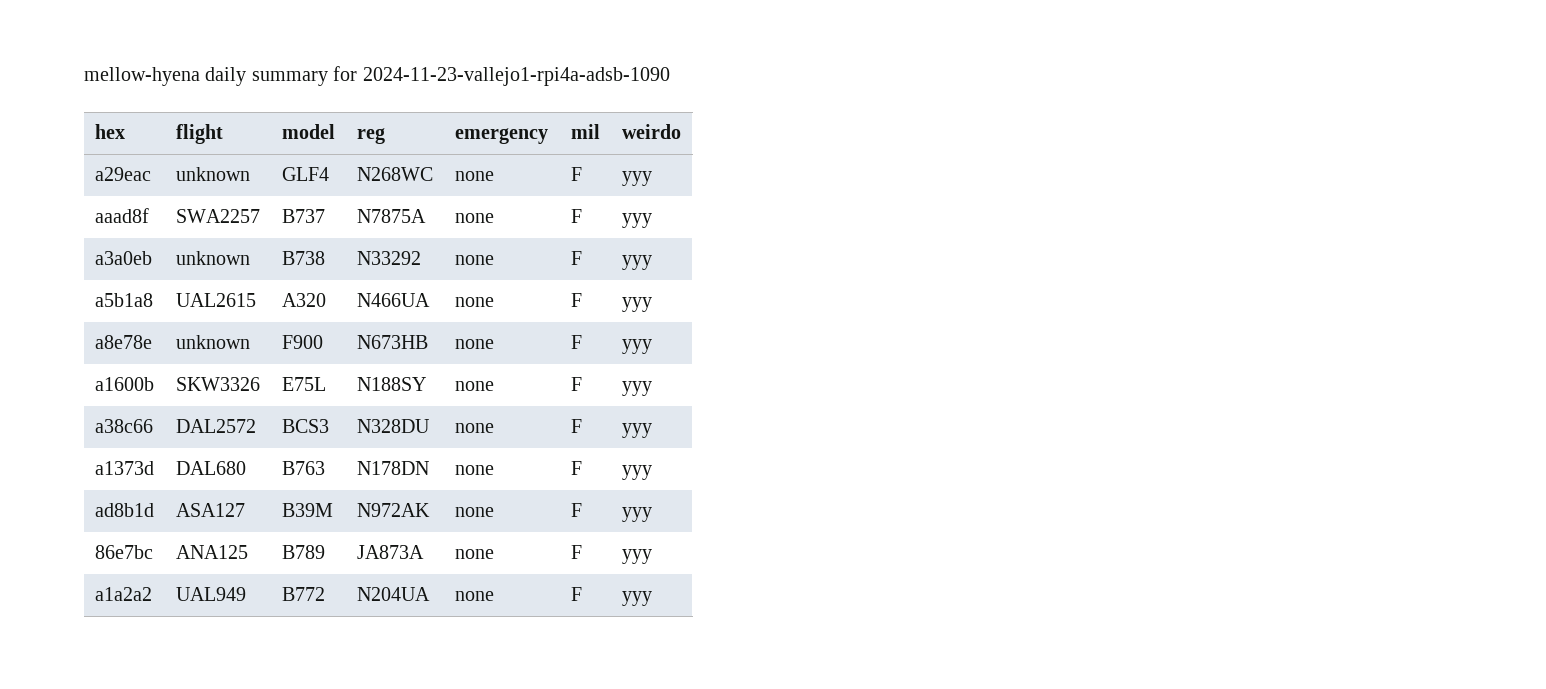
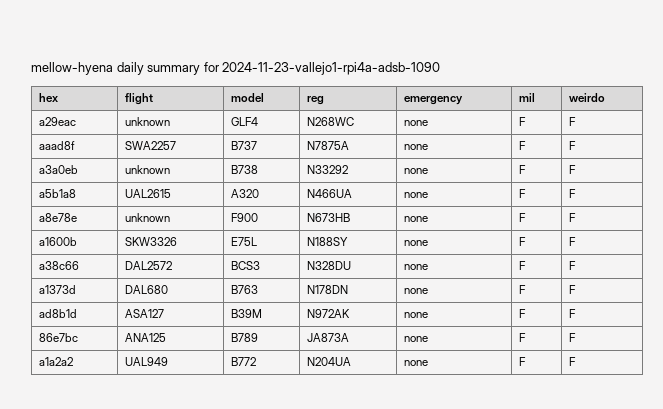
- a29eac | unknown | GLF4 | N268WC | none | F | yyy
+ a29eac | unknown | GLF4 | N268WC | none | F | F
- aaad8f | SWA2257 | B737 | N7875A | none | F | yyy
+ aaad8f | SWA2257 | B737 | N7875A | none | F | F
- a3a0eb | unknown | B738 | N33292 | none | F | yyy
+ a3a0eb | unknown | B738 | N33292 | none | F | F
- a5b1a8 | UAL2615 | A320 | N466UA | none | F | yyy
+ a5b1a8 | UAL2615 | A320 | N466UA | none | F | F
- a8e78e | unknown | F900 | N673HB | none | F | yyy
+ a8e78e | unknown | F900 | N673HB | none | F | F
- a1600b | SKW3326 | E75L | N188SY | none | F | yyy
+ a1600b | SKW3326 | E75L | N188SY | none | F | F
- a38c66 | DAL2572 | BCS3 | N328DU | none | F | yyy
+ a38c66 | DAL2572 | BCS3 | N328DU | none | F | F
- a1373d | DAL680 | B763 | N178DN | none | F | yyy
+ a1373d | DAL680 | B763 | N178DN | none | F | F
- ad8b1d | ASA127 | B39M | N972AK | none | F | yyy
+ ad8b1d | ASA127 | B39M | N972AK | none | F | F
- 86e7bc | ANA125 | B789 | JA873A | none | F | yyy
+ 86e7bc | ANA125 | B789 | JA873A | none | F | F
- a1a2a2 | UAL949 | B772 | N204UA | none | F | yyy
+ a1a2a2 | UAL949 | B772 | N204UA | none | F | F

